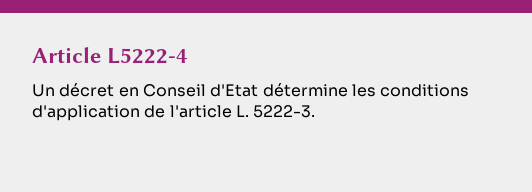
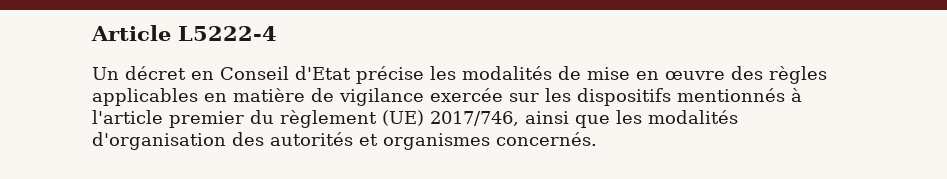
- Un décret en Conseil d'Etat détermine les conditions d'application de l'article L. 5222-3.
+ Un décret en Conseil d'Etat précise les modalités de mise en œuvre des règles applicables en matière de vigilance exercée sur les dispositifs mentionnés à l'article premier du règlement (UE) 2017/746, ainsi que les modalités d'organisation des autorités et organismes concernés.

